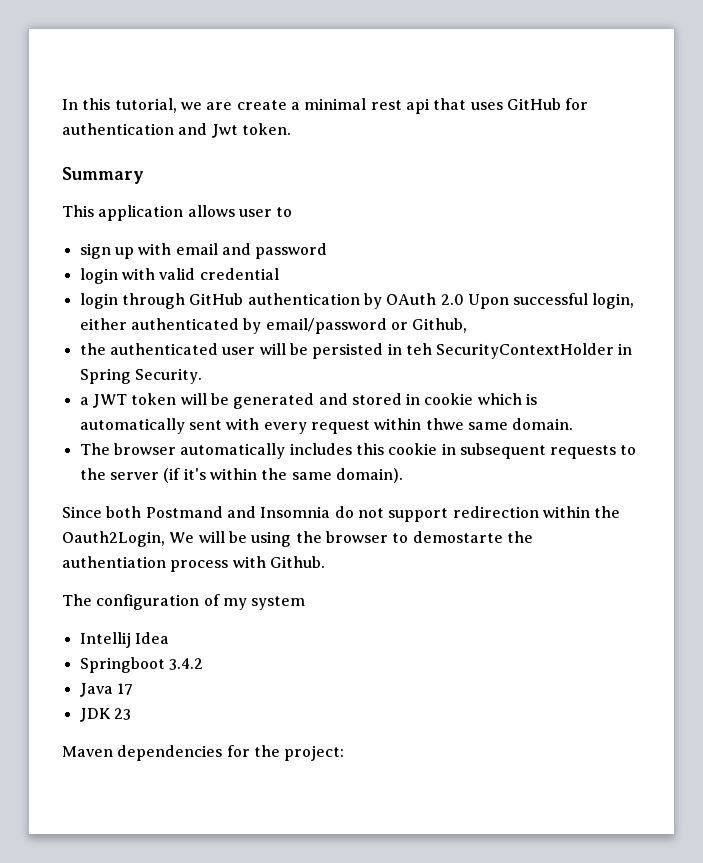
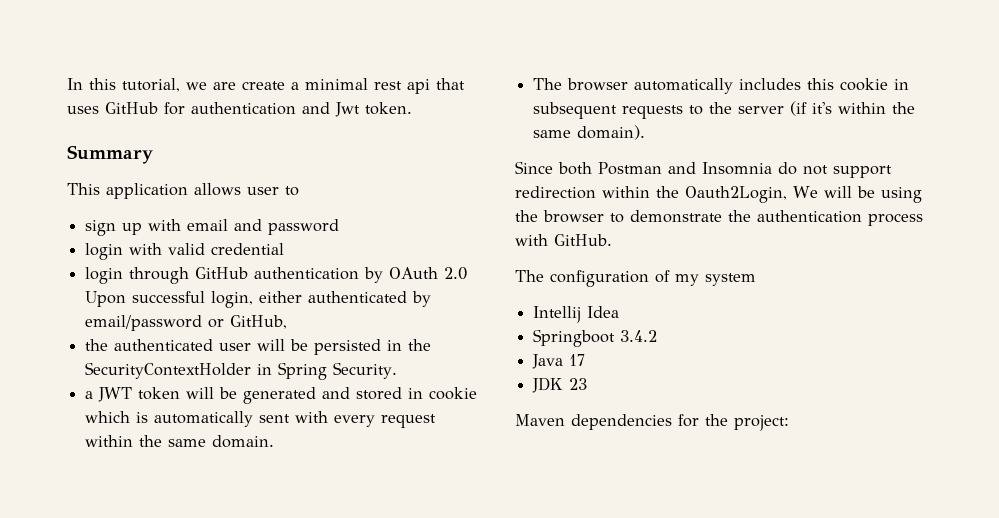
- login through GitHub authentication by OAuth 2.0 Upon successful login, either authenticated by email/password or Github,
+ login through GitHub authentication by OAuth 2.0 Upon successful login, either authenticated by email/password or GitHub,
- the authenticated user will be persisted in teh SecurityContextHolder in Spring Security.
+ the authenticated user will be persisted in the SecurityContextHolder in Spring Security.
- a JWT token will be generated and stored in cookie which is automatically sent with every request within thwe same domain.
+ a JWT token will be generated and stored in cookie which is automatically sent with every request within the same domain.
- Since both Postmand and Insomnia do not support redirection within the Oauth2Login, We will be using the browser to demostarte the authentiation process with Github.
+ Since both Postman and Insomnia do not support redirection within the Oauth2Login, We will be using the browser to demonstrate the authentication process with GitHub.

